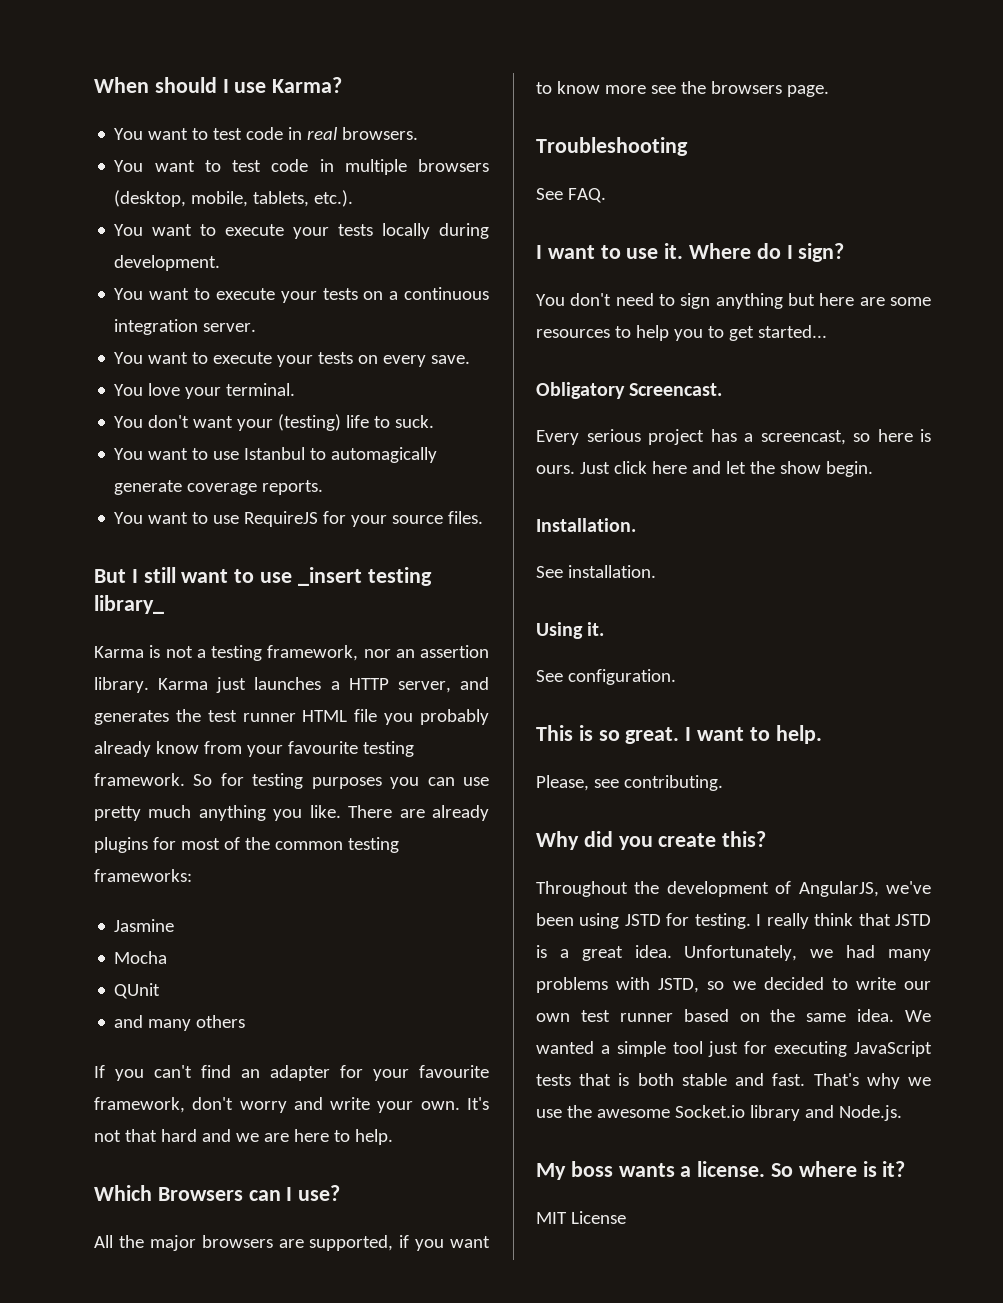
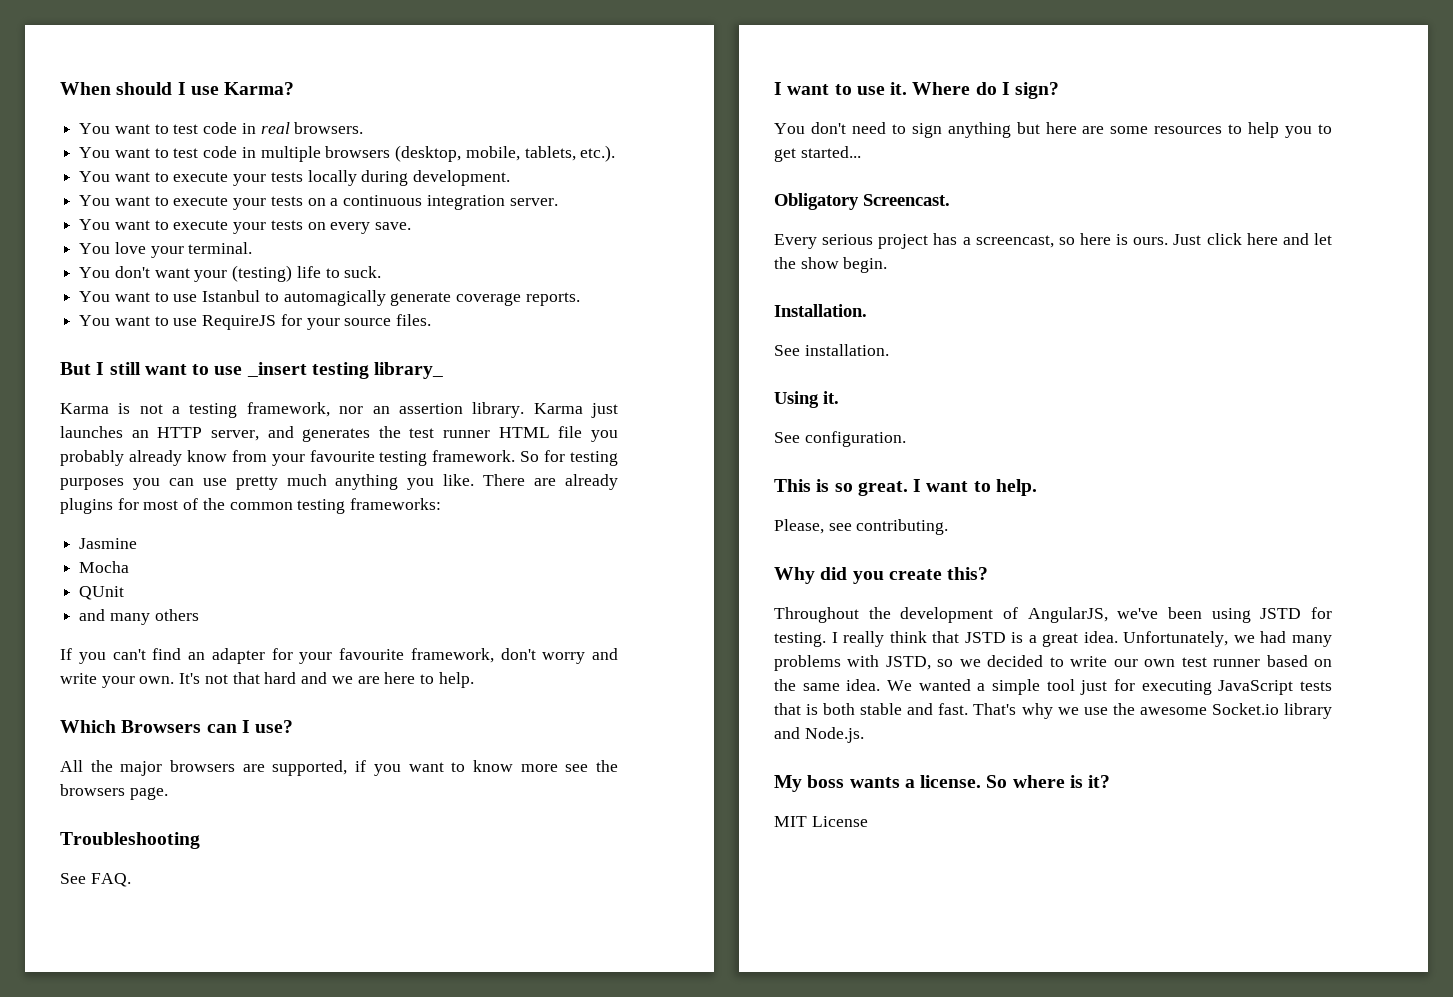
- Karma just launches a HTTP server, and generates the test runner HTML file you probably already know from your favourite testing framework.
+ Karma just launches an HTTP server, and generates the test runner HTML file you probably already know from your favourite testing framework.

